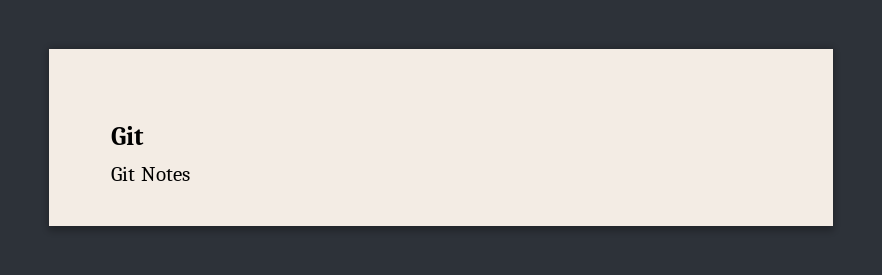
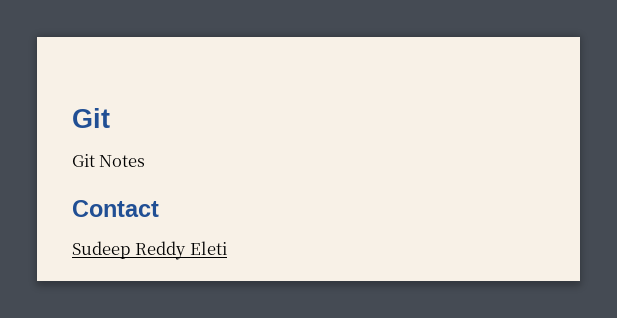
+ Contact
+ Sudeep Reddy Eleti

